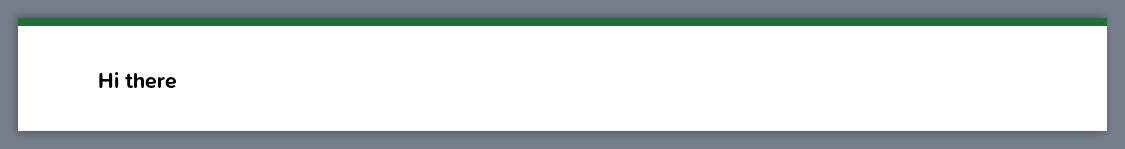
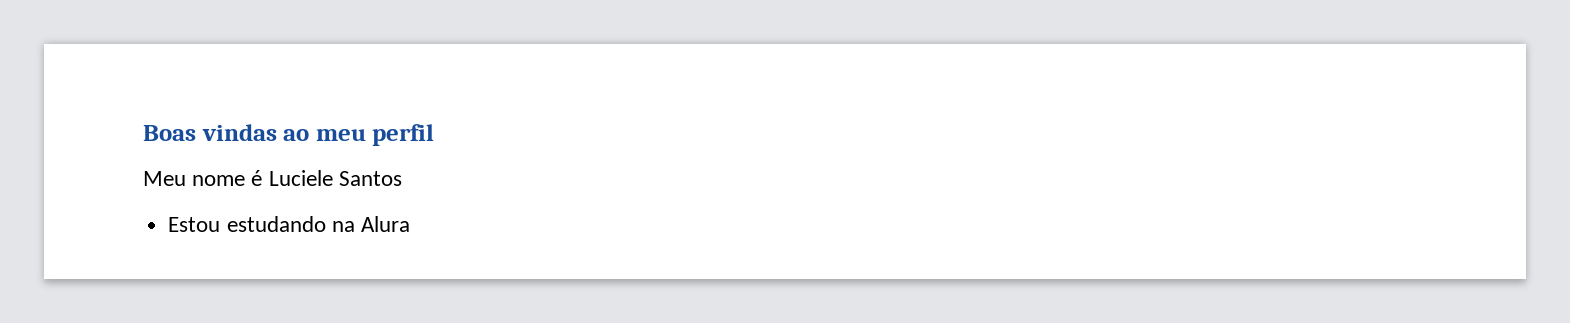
- Hi there
+ Boas vindas ao meu perfil
+ Meu nome é Luciele Santos
+ Estou estudando na Alura

